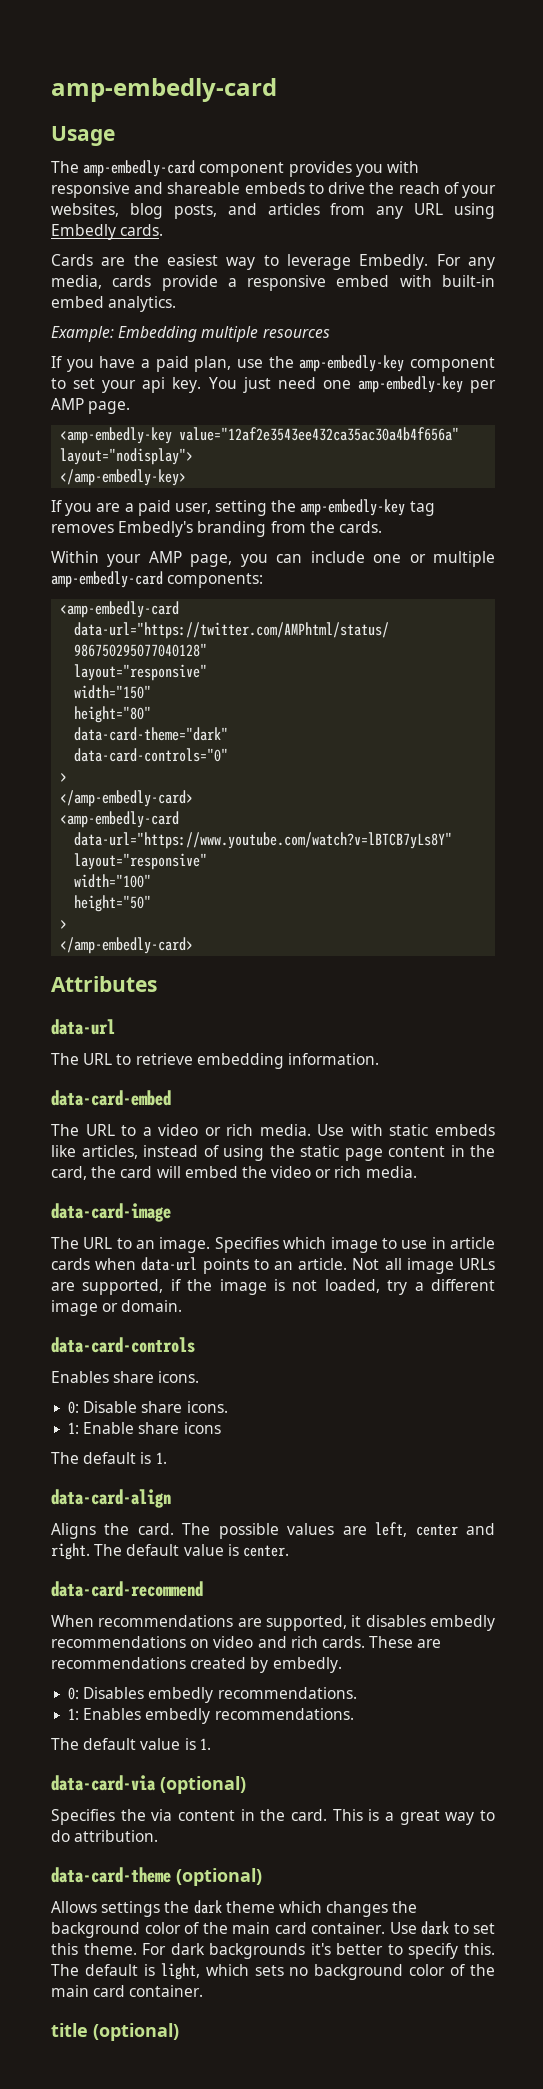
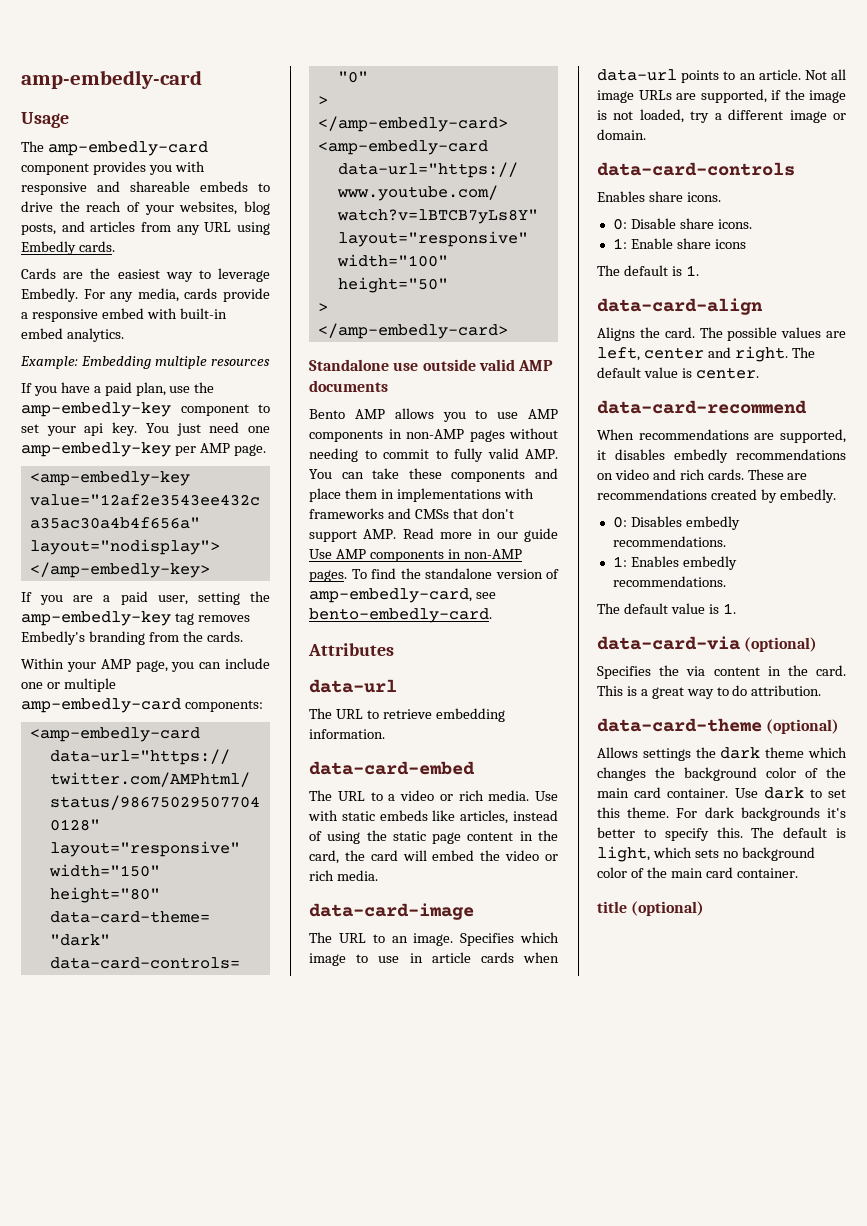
+ Standalone use outside valid AMP documents
+ Bento AMP allows you to use AMP components in non-AMP pages without needing to commit to fully valid AMP. You can take these components and place them in implementations with frameworks and CMSs that don't support AMP. Read more in our guide Use AMP components in non-AMP pages. To find the standalone version of amp-embedly-card, see bento-embedly-card.

